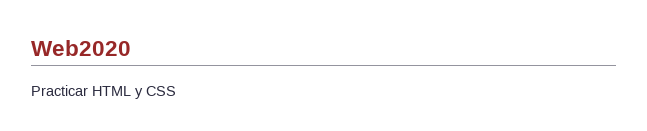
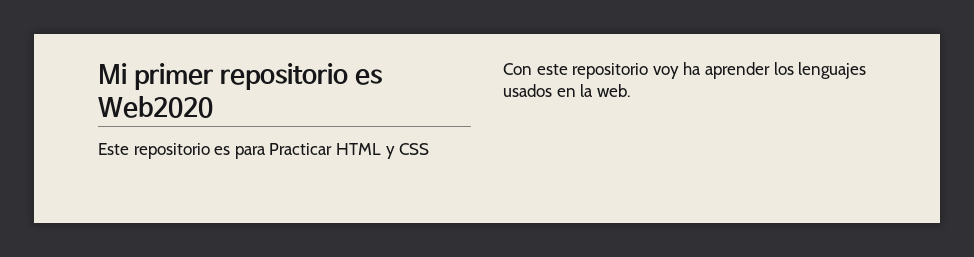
- Web2020
- Practicar HTML y CSS
+ Mi primer repositorio es Web2020
+ Este repositorio es para Practicar HTML y CSS
+ Con este repositorio voy ha aprender los lenguajes usados en la web.

